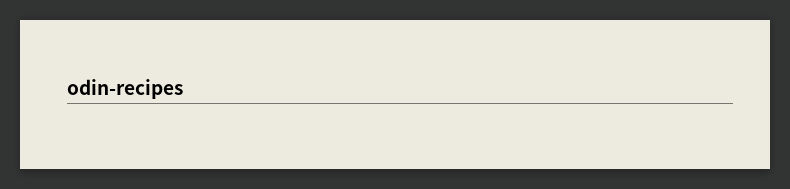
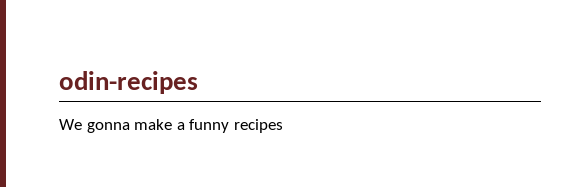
+ We gonna make a funny recipes

